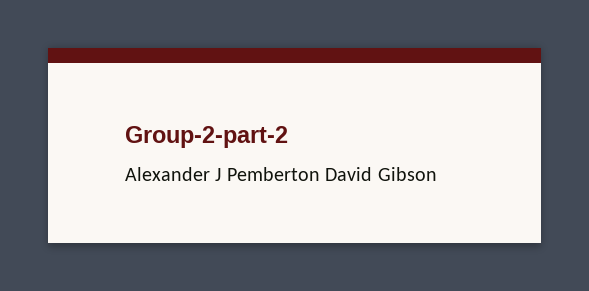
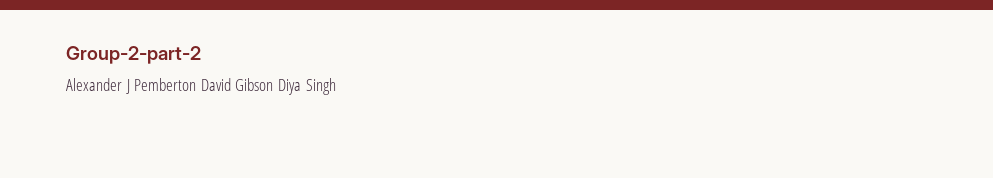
- Alexander J Pemberton David Gibson
+ Alexander J Pemberton David Gibson Diya Singh

